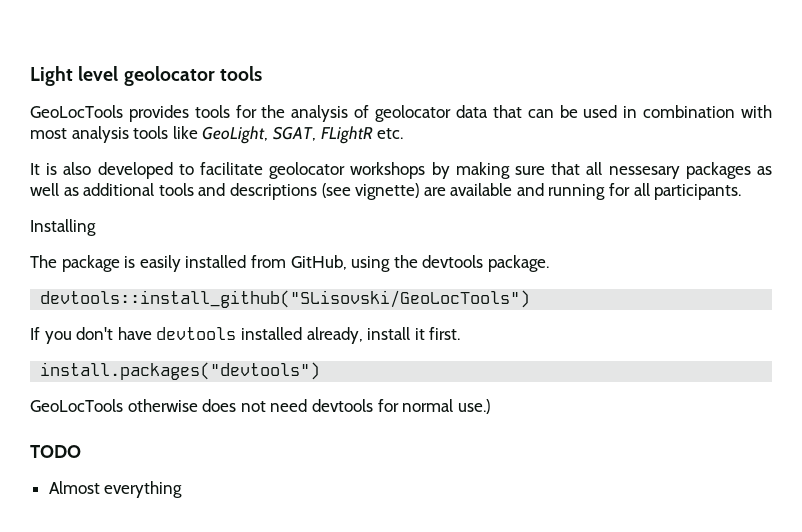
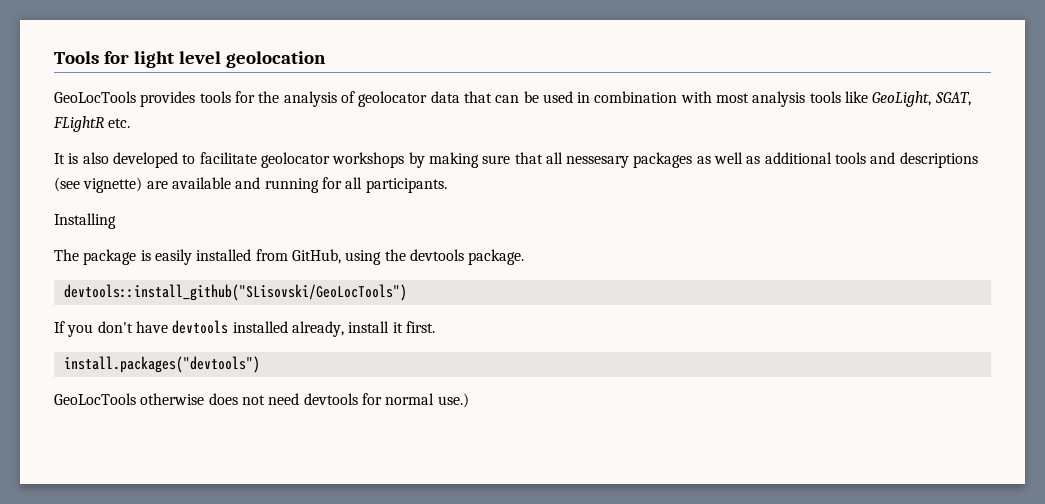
- Light level geolocator tools
+ Tools for light level geolocation
- TODO
- Almost everything

